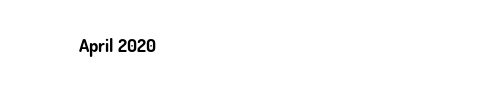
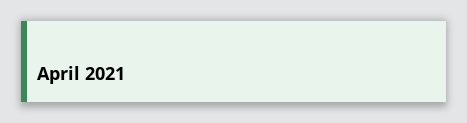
- April 2020
+ April 2021

